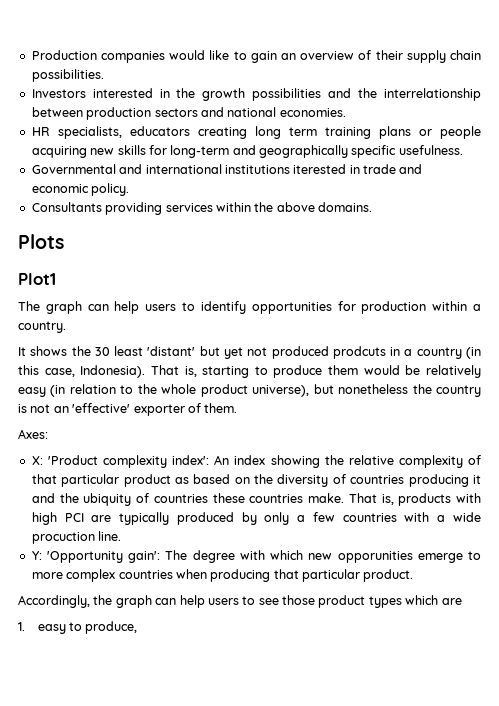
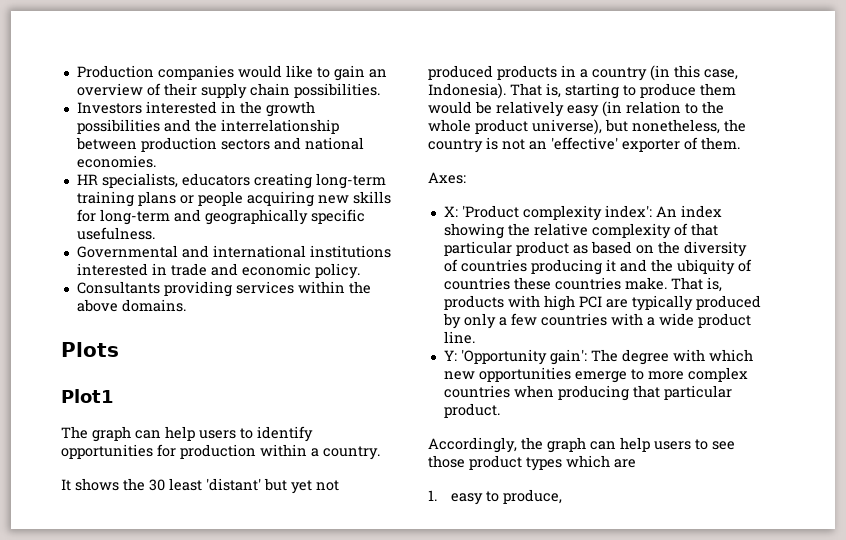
- HR specialists, educators creating long term training plans or people acquiring new skills for long-term and geographically specific usefulness.
+ HR specialists, educators creating long-term training plans or people acquiring new skills for long-term and geographically specific usefulness.
- Governmental and international institutions iterested in trade and economic policy.
+ Governmental and international institutions interested in trade and economic policy.
- It shows the 30 least 'distant' but yet not produced prodcuts in a country (in this case, Indonesia).
+ It shows the 30 least 'distant' but yet not produced products in a country (in this case, Indonesia).
- That is, starting to produce them would be relatively easy (in relation to the whole product universe), but nonetheless the country is not an 'effective' exporter of them.
+ That is, starting to produce them would be relatively easy (in relation to the whole product universe), but nonetheless, the country is not an 'effective' exporter of them.
- That is, products with high PCI are typically produced by only a few countries with a wide procuction line.
+ That is, products with high PCI are typically produced by only a few countries with a wide product line.
- Y: 'Opportunity gain': The degree with which new opporunities emerge to more complex countries when producing that particular product.
+ Y: 'Opportunity gain': The degree with which new opportunities emerge to more complex countries when producing that particular product.

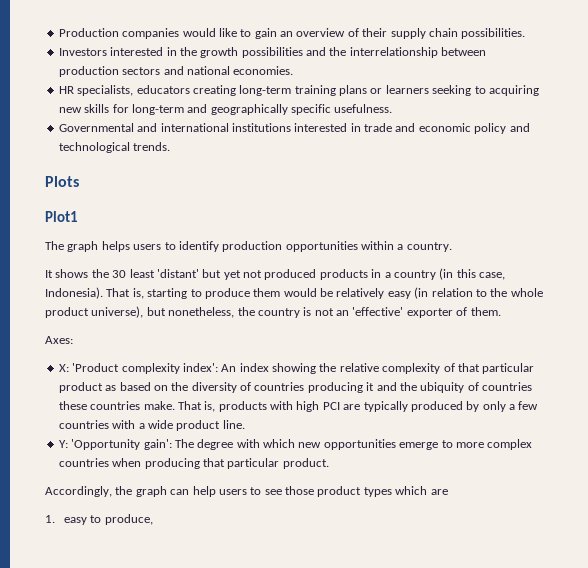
- HR specialists, educators creating long-term training plans or people acquiring new skills for long-term and geographically specific usefulness.
+ HR specialists, educators creating long-term training plans or learners seeking to acquiring new skills for long-term and geographically specific usefulness.
- Governmental and international institutions interested in trade and economic policy.
- Consultants providing services within the above domains.
+ Governmental and international institutions interested in trade and economic policy and technological trends.
- The graph can help users to identify opportunities for production within a country.
+ The graph helps users to identify production opportunities within a country.

